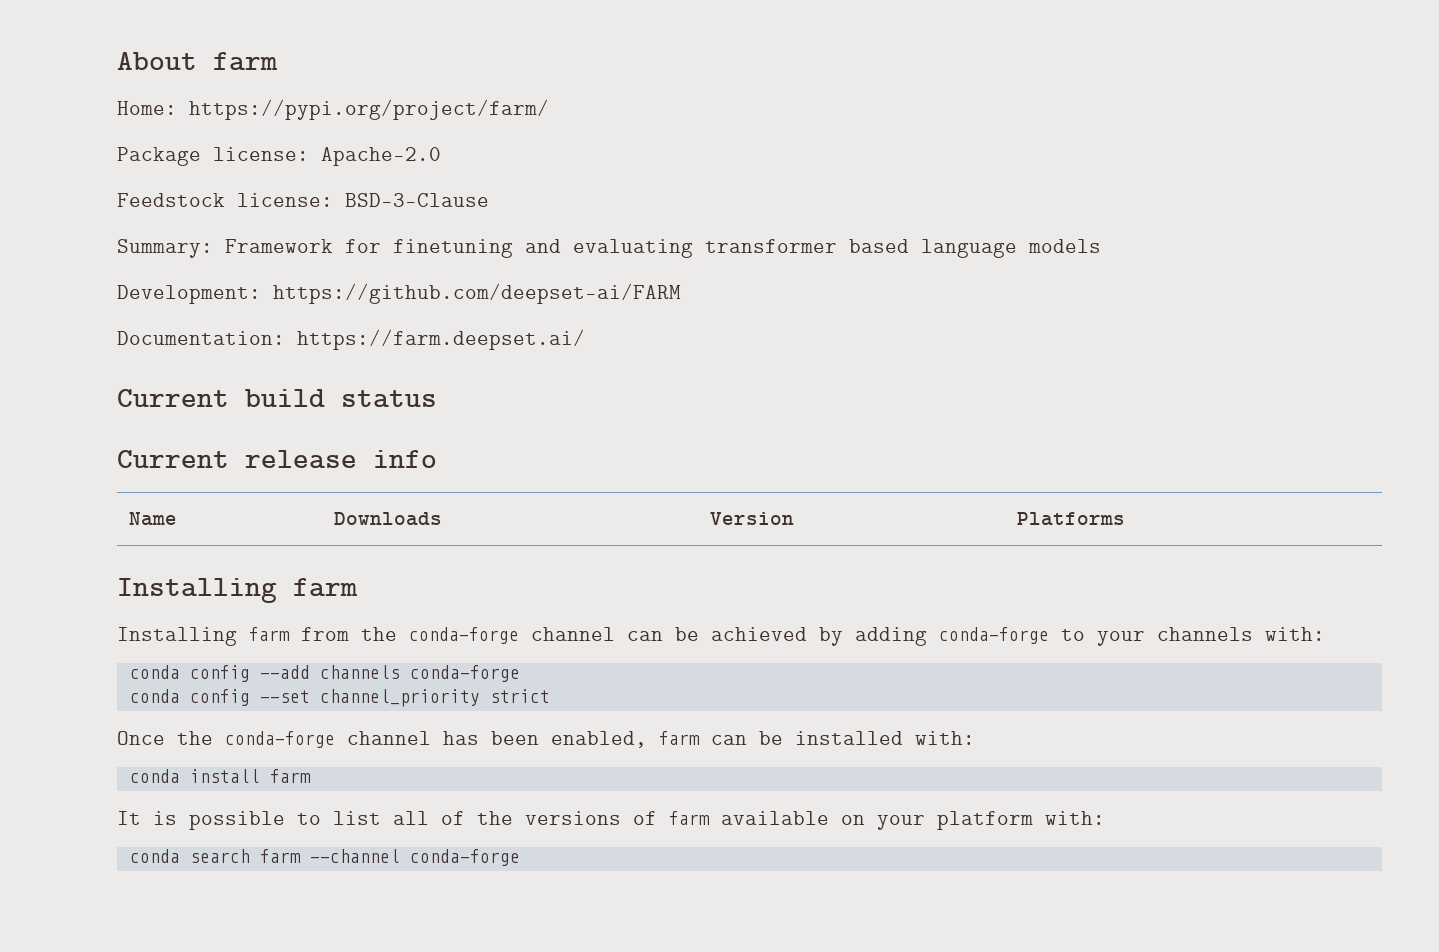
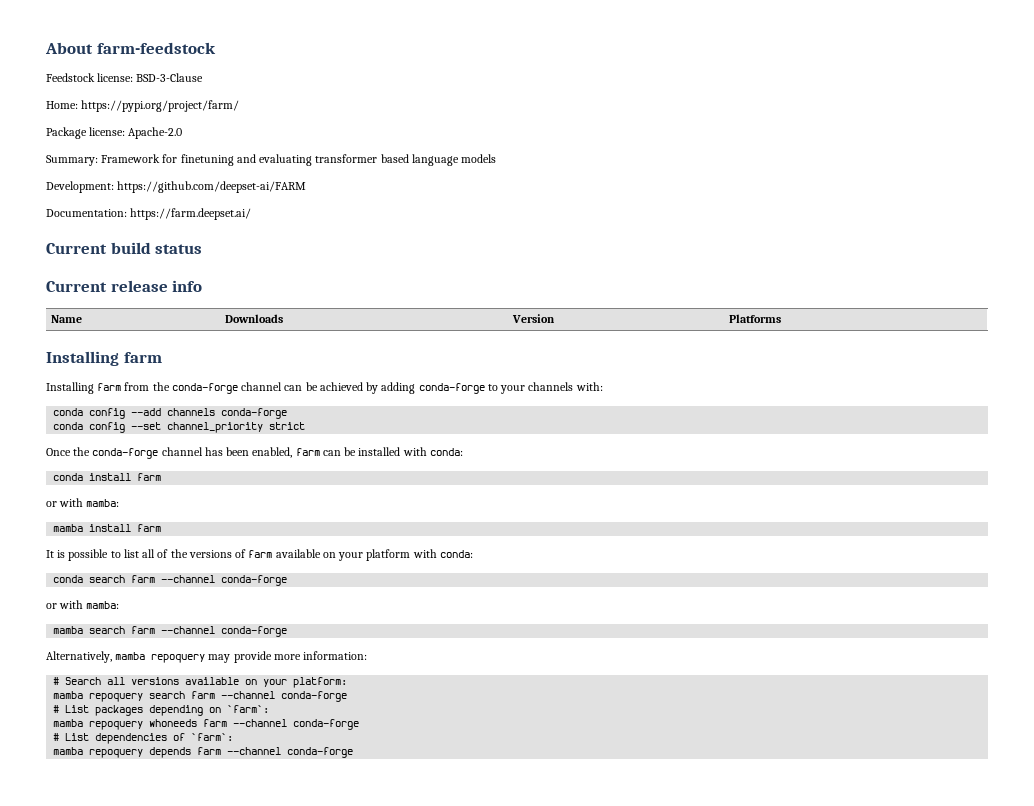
- About farm
+ About farm-feedstock
+ Feedstock license: BSD-3-Clause
- Feedstock license: BSD-3-Clause
- Once the conda-forge channel has been enabled, farm can be installed with:
+ Once the conda-forge channel has been enabled, farm can be installed with conda:
  conda install farm
+ or with mamba:
+ mamba install farm
- It is possible to list all of the versions of farm available on your platform with:
+ It is possible to list all of the versions of farm available on your platform with conda:
  conda search farm --channel conda-forge
+ or with mamba:
+ mamba search farm --channel conda-forge
+ Alternatively, mamba repoquery may provide more information:
+ # Search all versions available on your platform:
+ mamba repoquery search farm --channel conda-forge
+ # List packages depending on `farm`:
+ mamba repoquery whoneeds farm --channel conda-forge
+ # List dependencies of `farm`:
+ mamba repoquery depends farm --channel conda-forge

